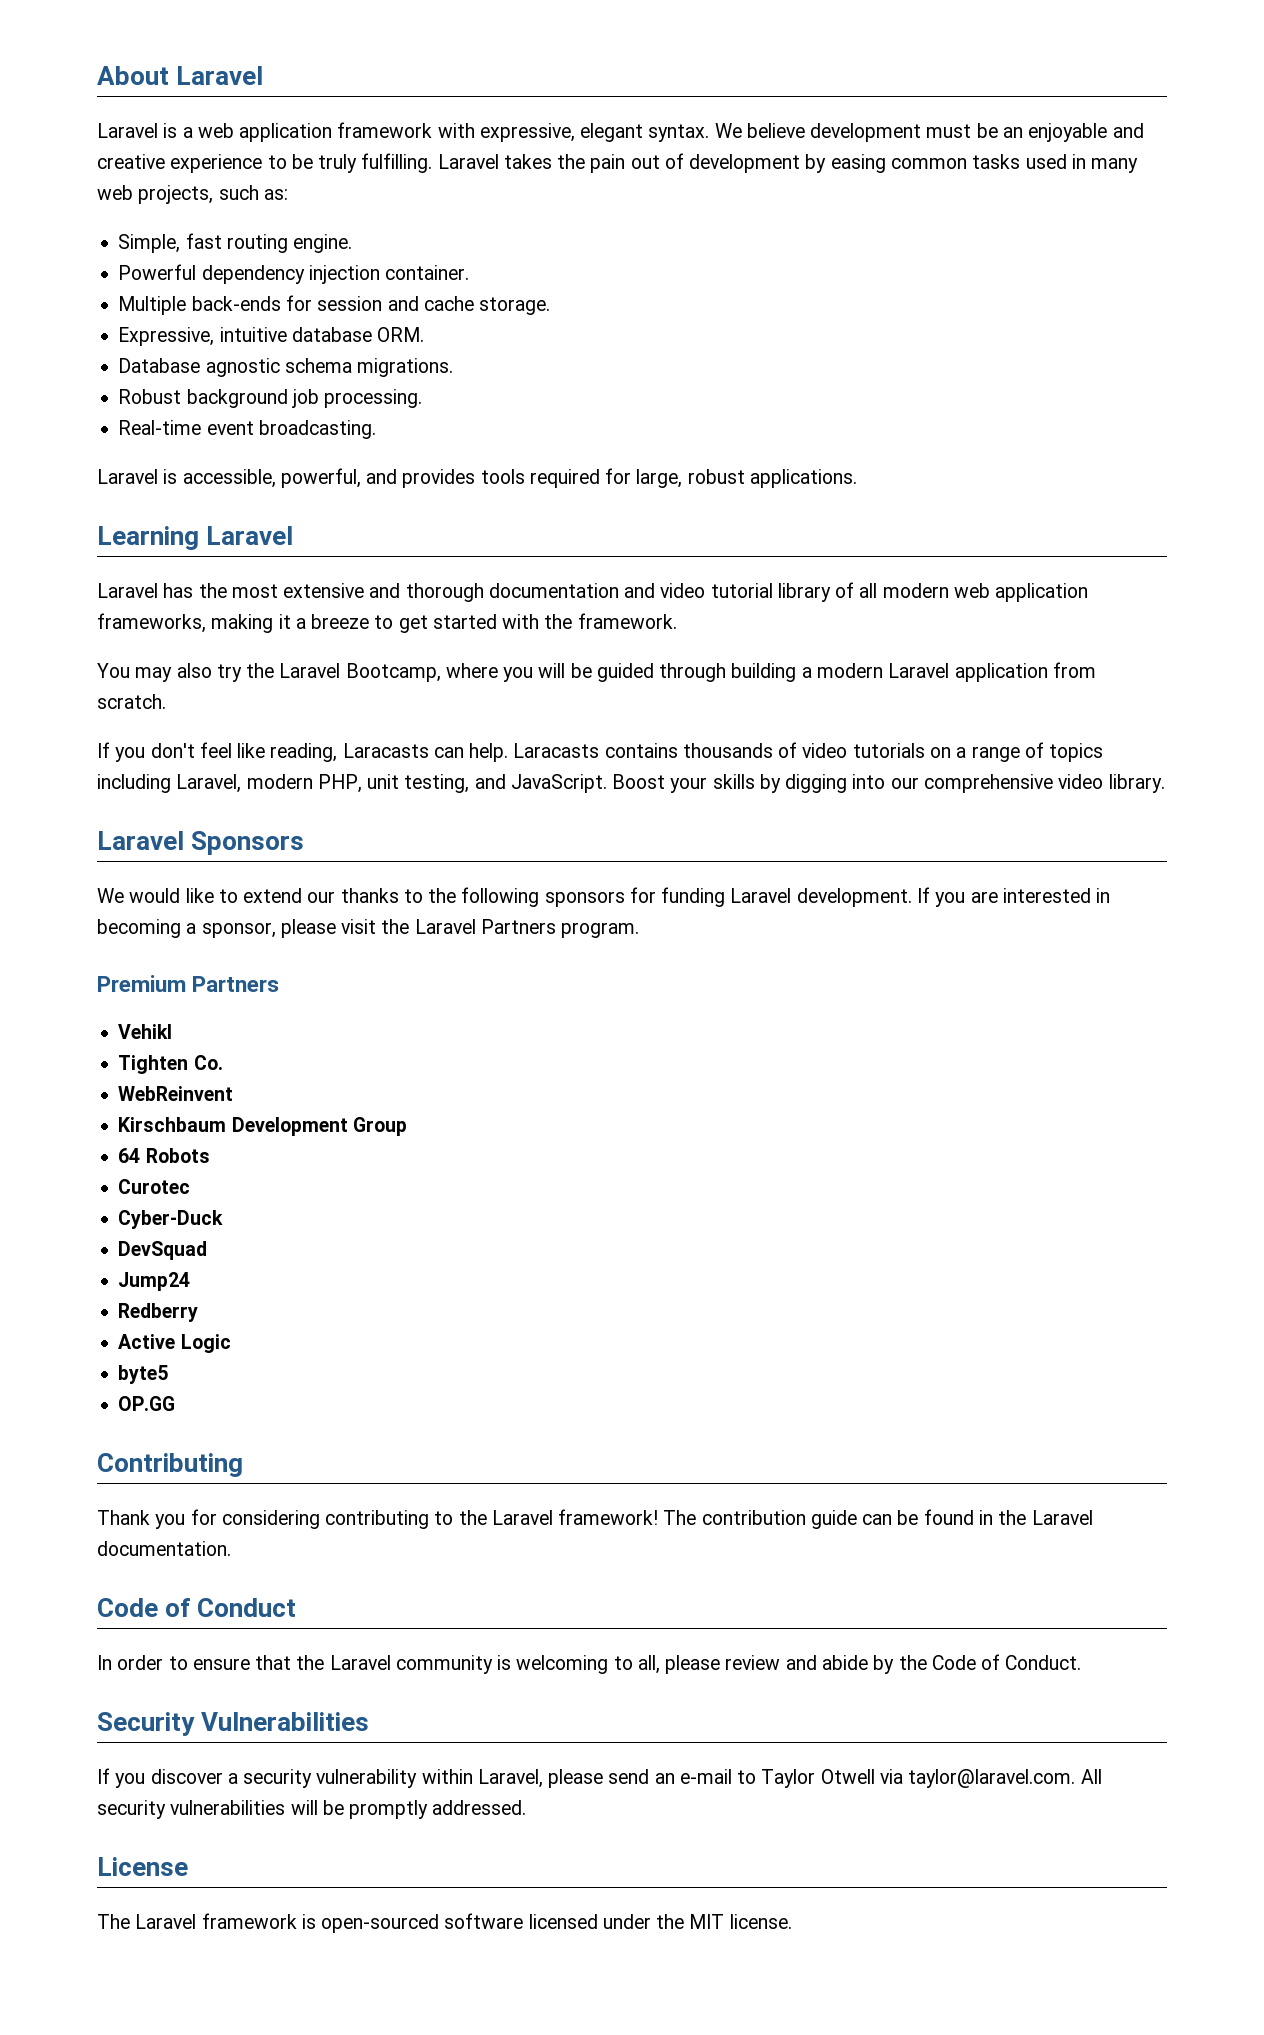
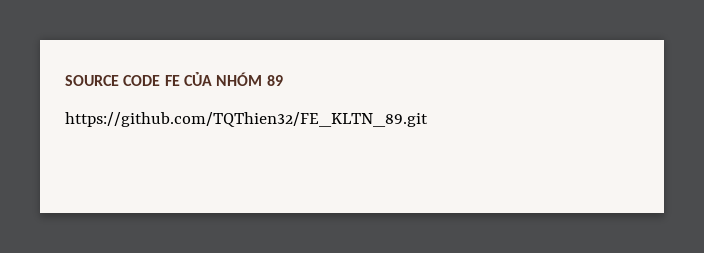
- About Laravel
- Laravel is a web application framework with expressive, elegant syntax. We believe development must be an enjoyable and creative experience to be truly fulfilling. Laravel takes the pain out of development by easing common tasks used in many web projects, such as:
- Simple, fast routing engine.
- Powerful dependency injection container.
- Multiple back-ends for session and cache storage.
- Expressive, intuitive database ORM.
- Database agnostic schema migrations.
- Robust background job processing.
- Real-time event broadcasting.
- Laravel is accessible, powerful, and provides tools required for large, robust applications.
- Learning Laravel
- Laravel has the most extensive and thorough documentation and video tutorial library of all modern web application frameworks, making it a breeze to get started with the framework.
- You may also try the Laravel Bootcamp, where you will be guided through building a modern Laravel application from scratch.
- If you don't feel like reading, Laracasts can help. Laracasts contains thousands of video tutorials on a range of topics including Laravel, modern PHP, unit testing, and JavaScript. Boost your skills by digging into our comprehensive video library.
- Laravel Sponsors
- We would like to extend our thanks to the following sponsors for funding Laravel development. If you are interested in becoming a sponsor, please visit the Laravel Partners program.
- Premium Partners
- Vehikl
- Tighten Co.
- WebReinvent
- Kirschbaum Development Group
- 64 Robots
- Curotec
- Cyber-Duck
- DevSquad
- Jump24
- Redberry
- Active Logic
- byte5
- OP.GG
- Contributing
- Thank you for considering contributing to the Laravel framework! The contribution guide can be found in the Laravel documentation.
- Code of Conduct
- In order to ensure that the Laravel community is welcoming to all, please review and abide by the Code of Conduct.
- Security Vulnerabilities
- If you discover a security vulnerability within Laravel, please send an e-mail to Taylor Otwell via taylor@laravel.com. All security vulnerabilities will be promptly addressed.
- License
- The Laravel framework is open-sourced software licensed under the MIT license.
+ SOURCE CODE FE CỦA NHÓM 89
+ https://github.com/TQThien32/FE_KLTN_89.git

